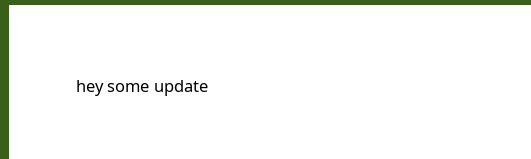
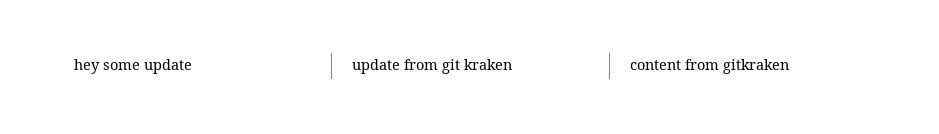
+ update from git kraken
+ content from gitkraken

